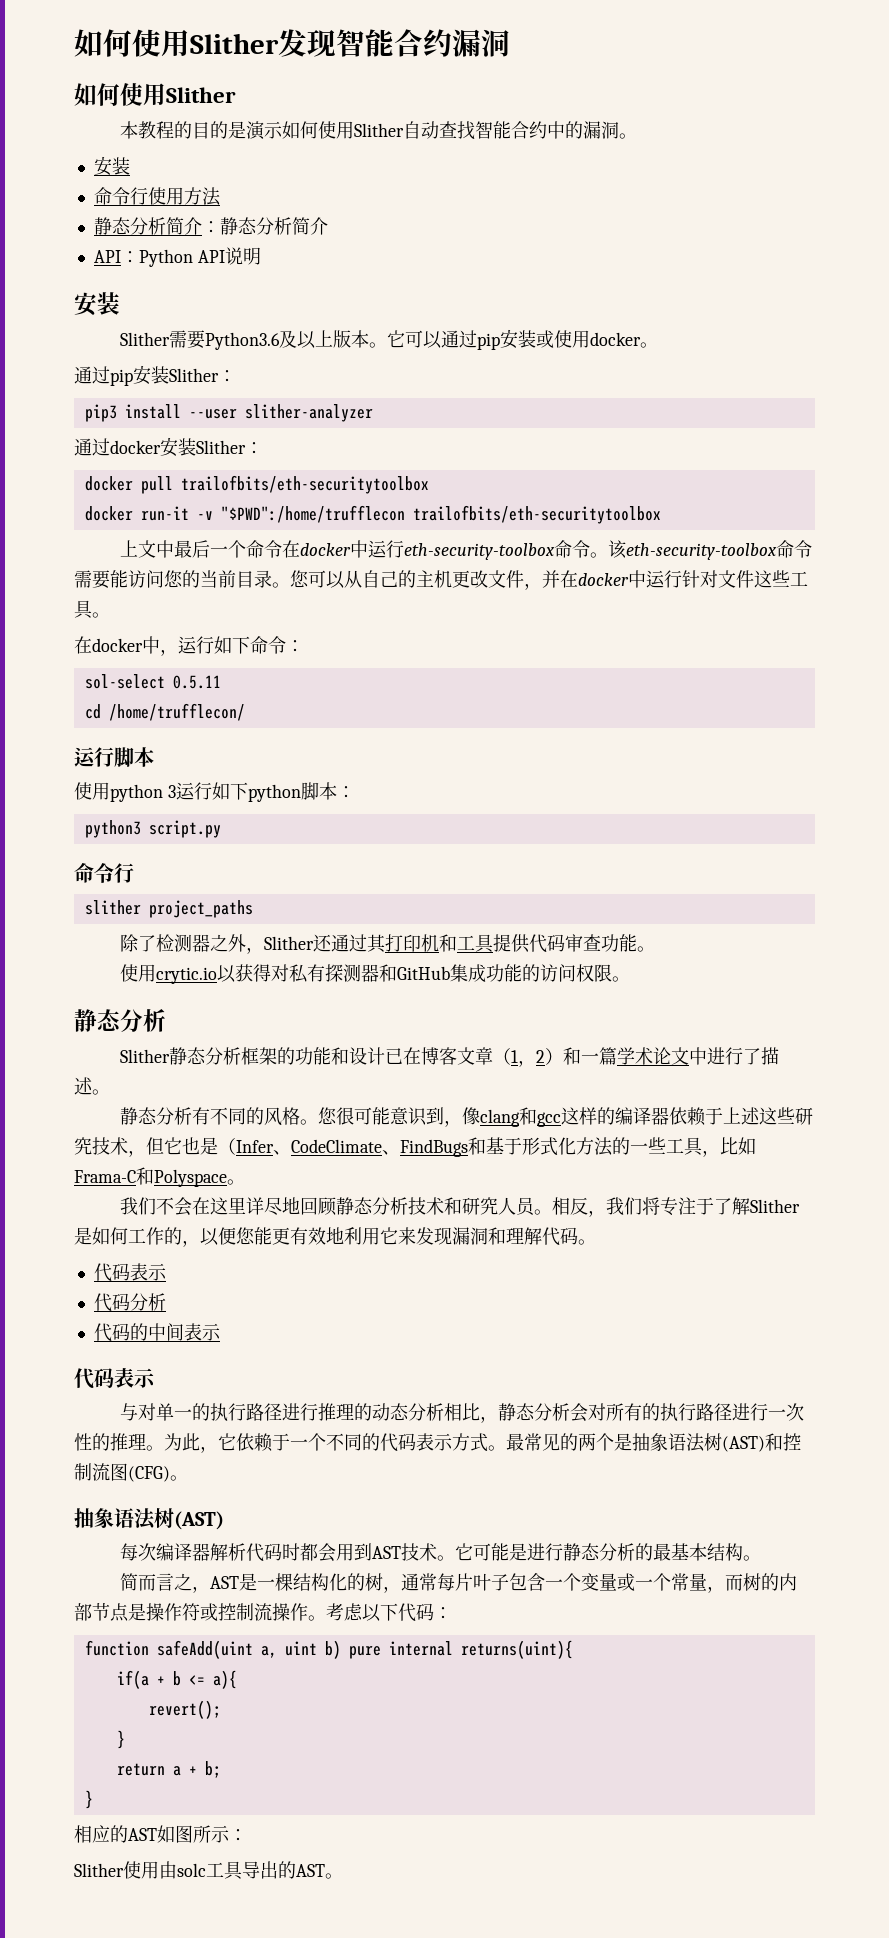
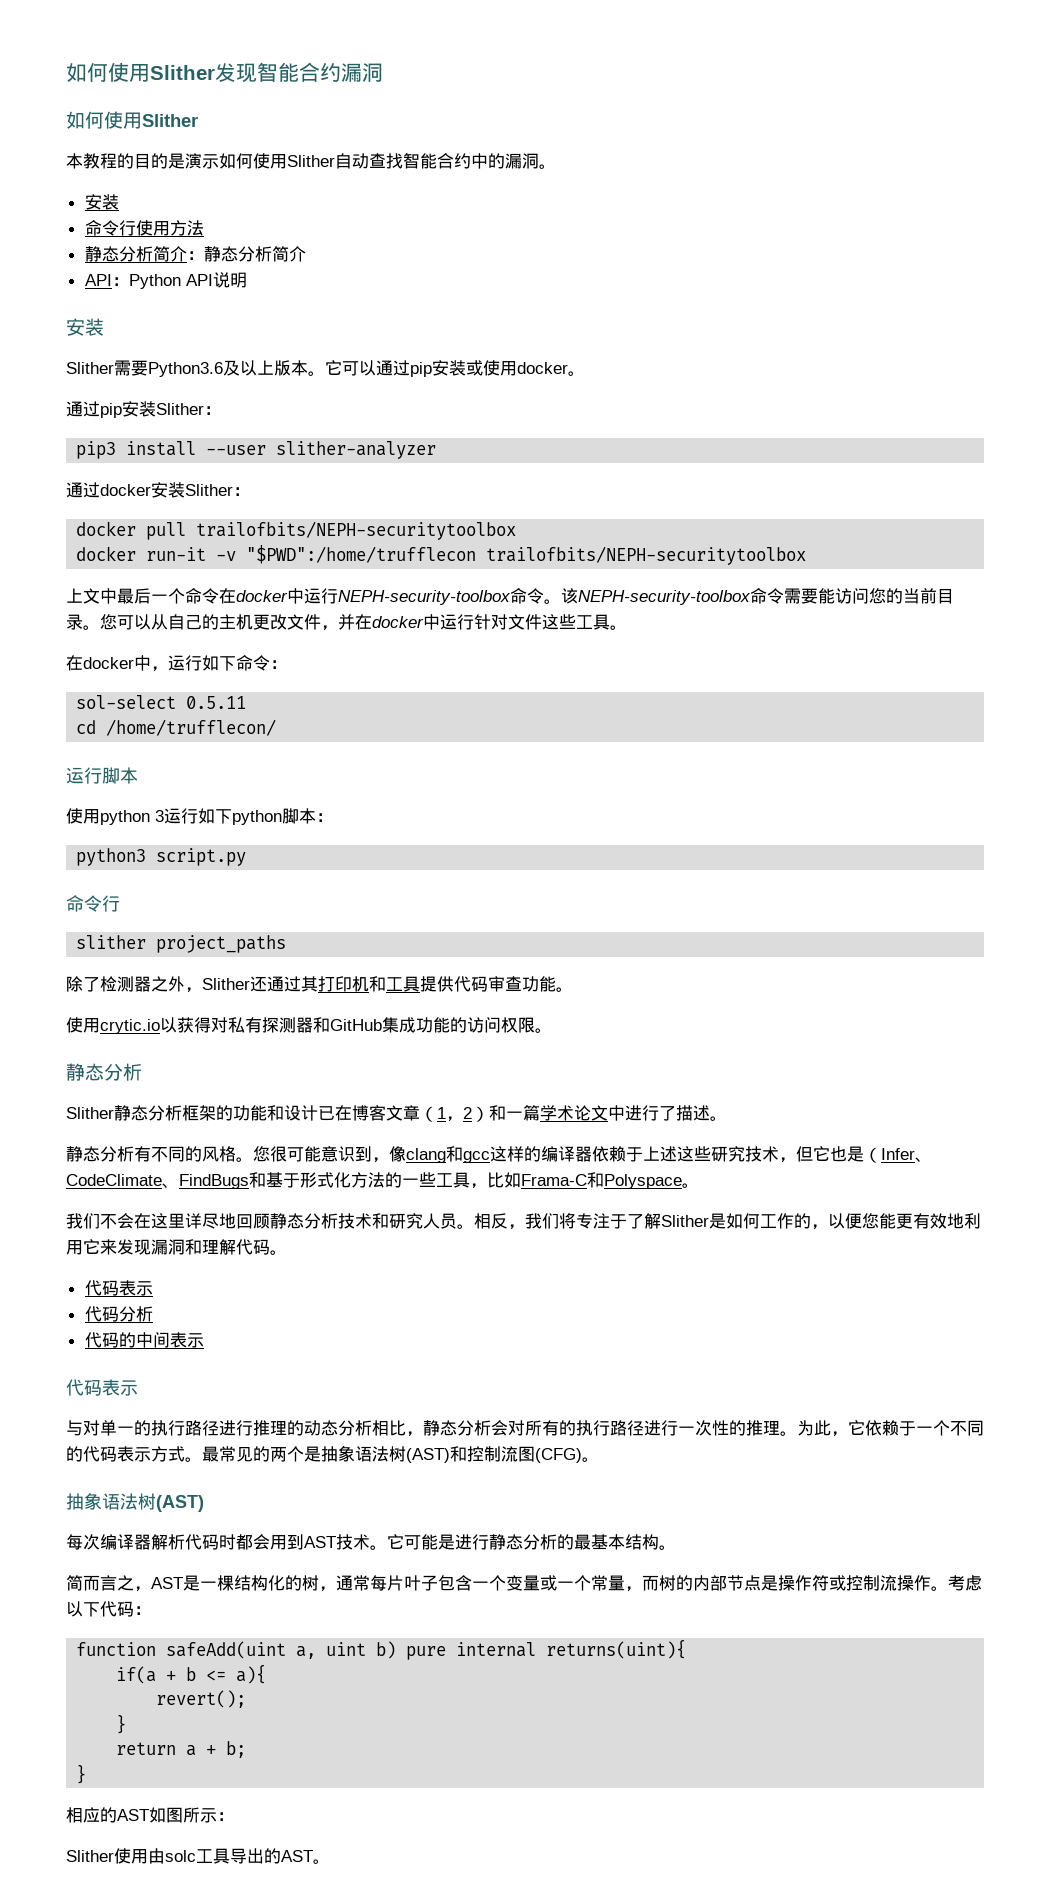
- docker pull trailofbits/eth-securitytoolbox
+ docker pull trailofbits/NEPH-securitytoolbox
- docker run-it -v "$PWD":/home/trufflecon trailofbits/eth-securitytoolbox
+ docker run-it -v "$PWD":/home/trufflecon trailofbits/NEPH-securitytoolbox
- 上文中最后一个命令在docker中运行eth-security-toolbox命令。
+ 上文中最后一个命令在docker中运行NEPH-security-toolbox命令。
- 该eth-security-toolbox命令需要能访问您的当前目录。
+ 该NEPH-security-toolbox命令需要能访问您的当前目录。

